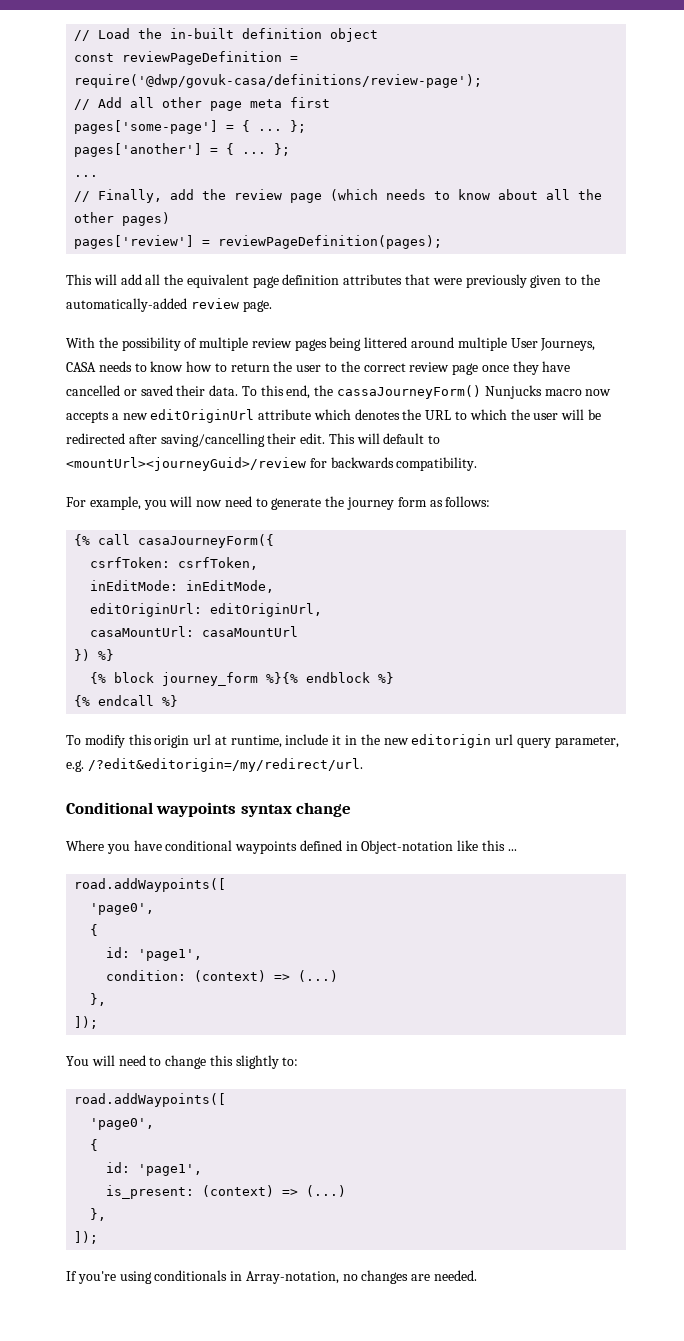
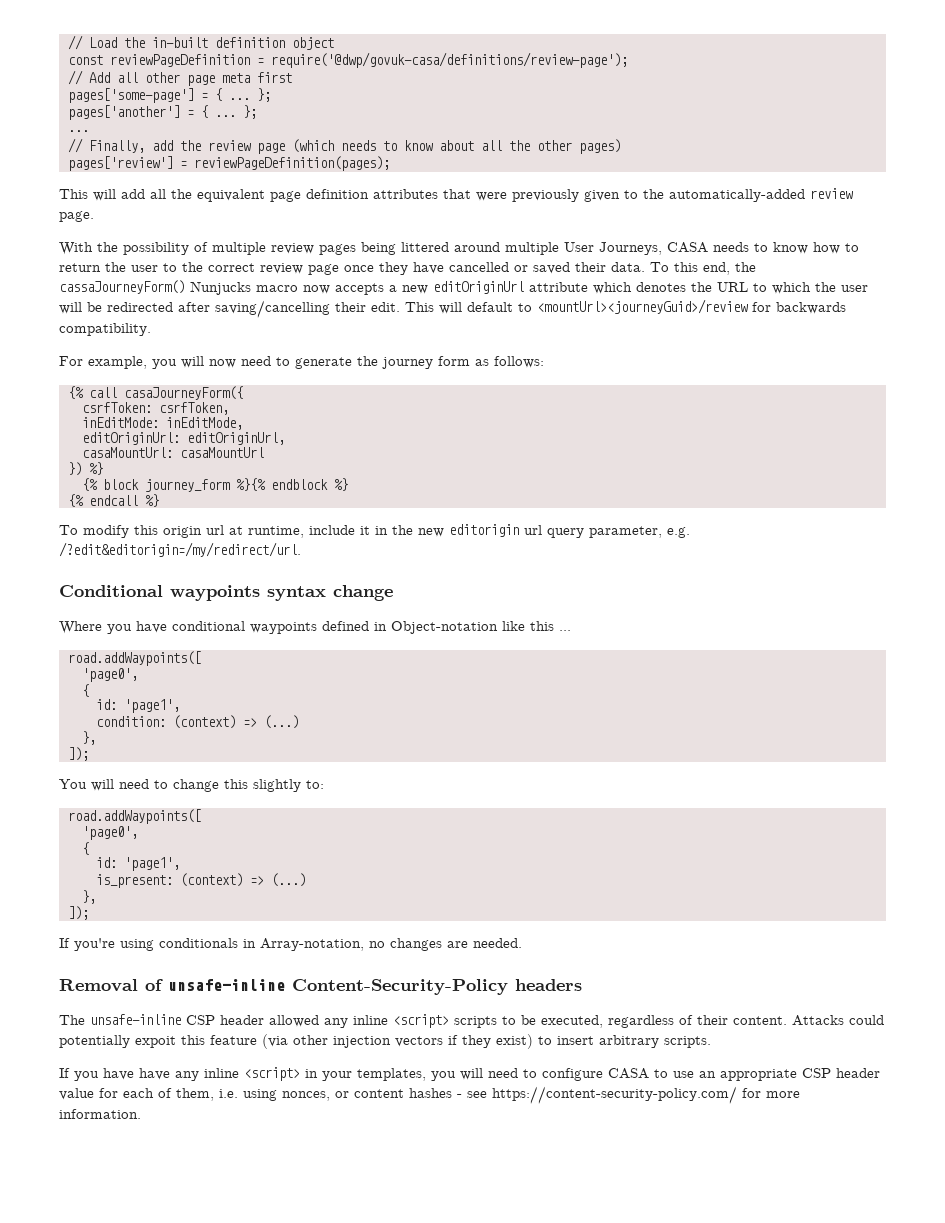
+ Removal of unsafe-inline Content-Security-Policy headers
+ The unsafe-inline CSP header allowed any inline <script> scripts to be executed, regardless of their content. Attacks could potentially expoit this feature (via other injection vectors if they exist) to insert arbitrary scripts.
+ If you have have any inline <script> in your templates, you will need to configure CASA to use an appropriate CSP header value for each of them, i.e. using nonces, or content hashes - see https://content-security-policy.com/ for more information.

